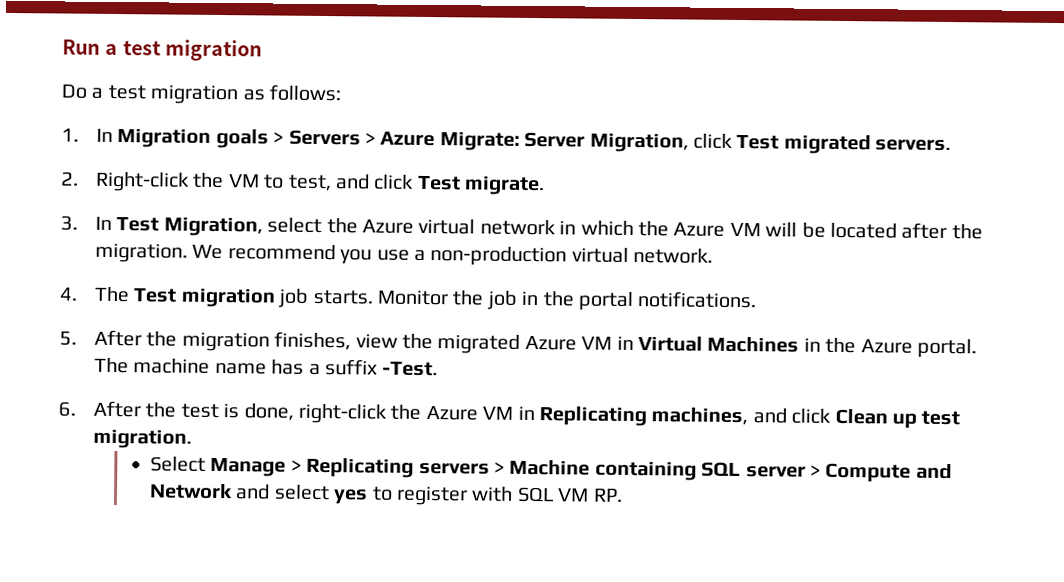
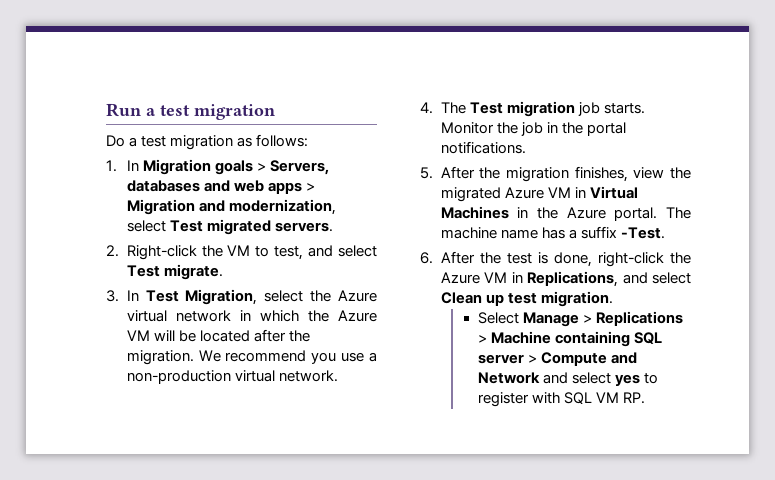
- 1. In Migration goals > Servers > Azure Migrate: Server Migration, click Test migrated servers.
+ 1. In Migration goals > Servers, databases and web apps > Migration and modernization, select Test migrated servers.
- 2. Right-click the VM to test, and click Test migrate.
+ 2. Right-click the VM to test, and select Test migrate.
- 6. After the test is done, right-click the Azure VM in Replicating machines, and click Clean up test migration.
+ 6. After the test is done, right-click the Azure VM in Replications, and select Clean up test migration.
- Select Manage > Replicating servers > Machine containing SQL server > Compute and Network and select yes to register with SQL VM RP.
+ Select Manage > Replications > Machine containing SQL server > Compute and Network and select yes to register with SQL VM RP.

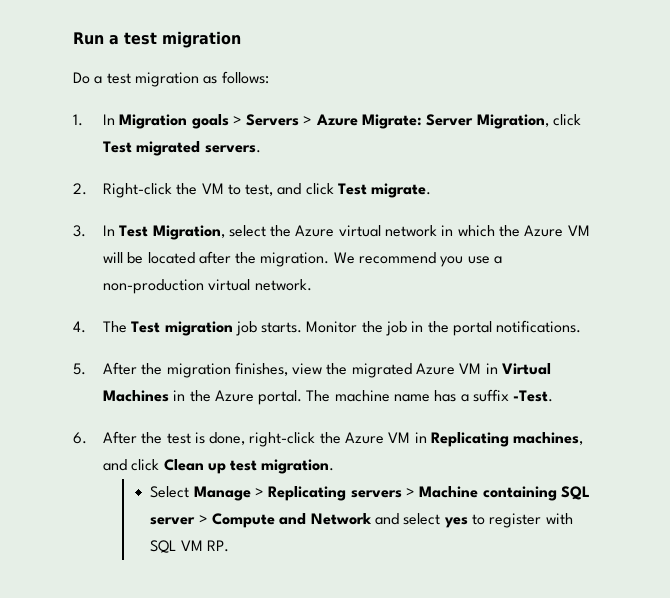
- 1. In Migration goals > Servers, databases and web apps > Migration and modernization, select Test migrated servers.
+ 1. In Migration goals > Servers > Azure Migrate: Server Migration, click Test migrated servers.
- 2. Right-click the VM to test, and select Test migrate.
+ 2. Right-click the VM to test, and click Test migrate.
- 6. After the test is done, right-click the Azure VM in Replications, and select Clean up test migration.
+ 6. After the test is done, right-click the Azure VM in Replicating machines, and click Clean up test migration.
- Select Manage > Replications > Machine containing SQL server > Compute and Network and select yes to register with SQL VM RP.
+ Select Manage > Replicating servers > Machine containing SQL server > Compute and Network and select yes to register with SQL VM RP.

